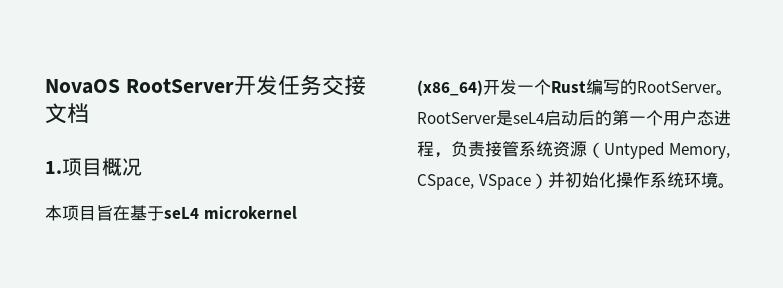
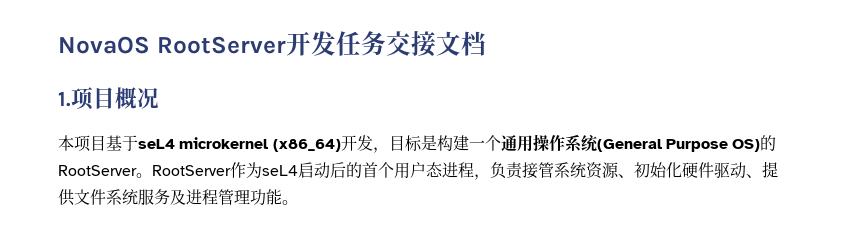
- 本项目旨在基于seL4 microkernel (x86_64)开发一个Rust编写的RootServer。
+ 本项目基于seL4 microkernel (x86_64)开发，目标是构建一个通用操作系统(General Purpose OS)的RootServer。
- RootServer是seL4启动后的第一个用户态进程，负责接管系统资源（Untyped Memory, CSpace, VSpace）并初始化操作系统环境。
+ RootServer作为seL4启动后的首个用户态进程，负责接管系统资源、初始化硬件驱动、提供文件系统服务及进程管理功能。

